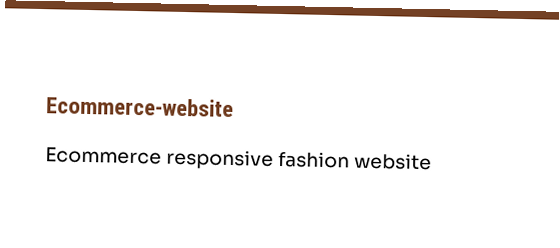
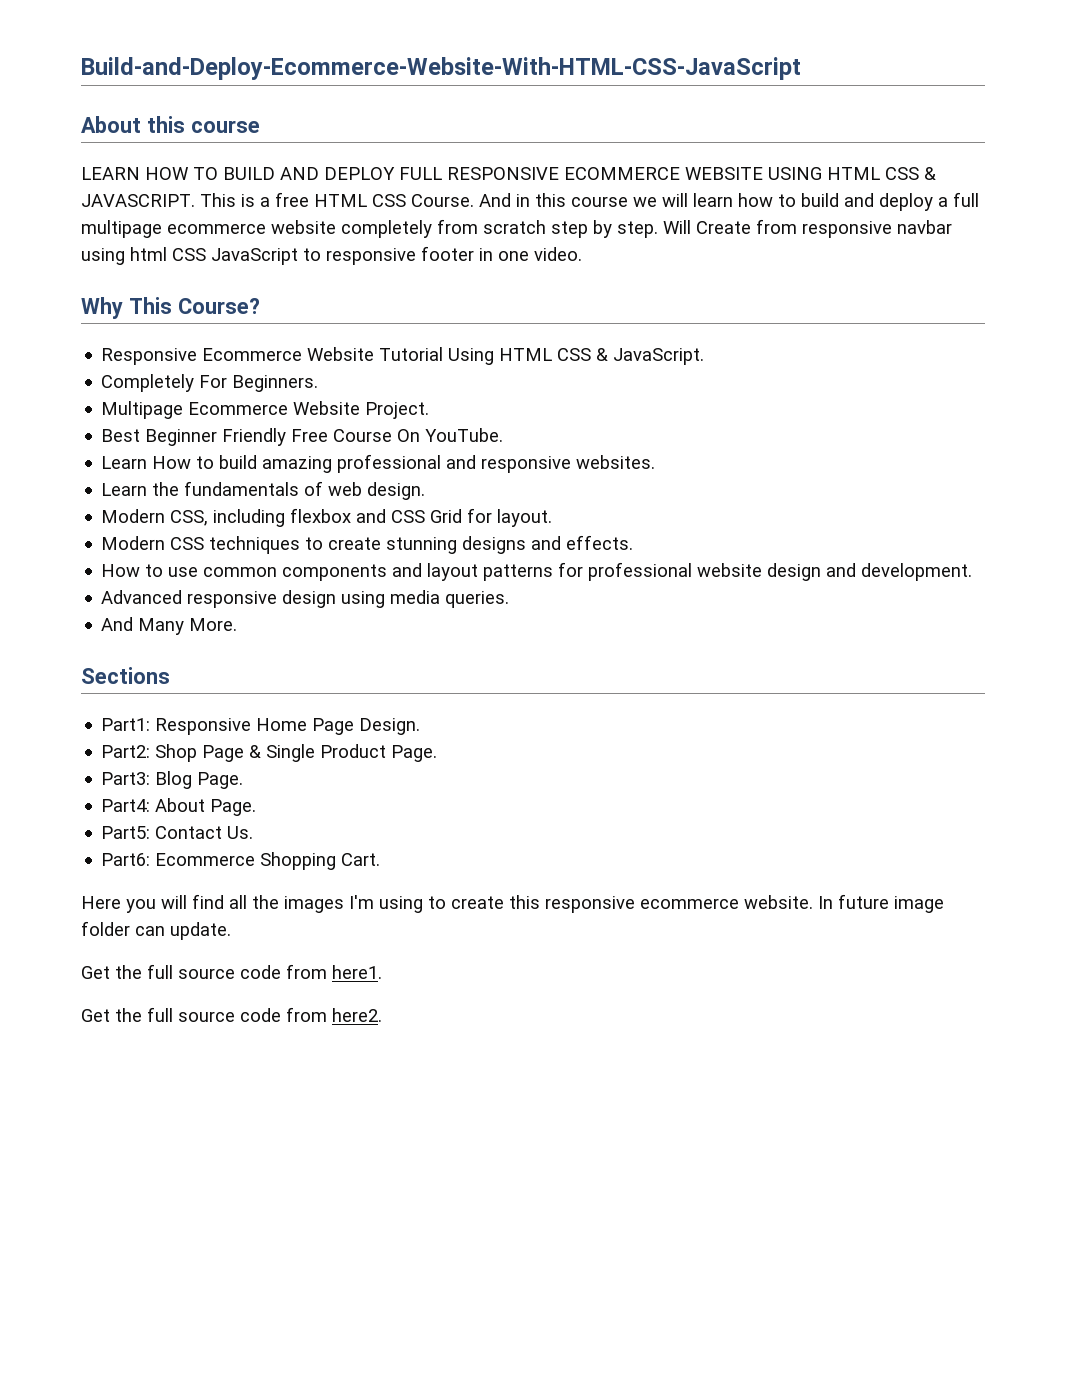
- Ecommerce-website
- Ecommerce responsive fashion website
+ Build-and-Deploy-Ecommerce-Website-With-HTML-CSS-JavaScript
+ About this course
+ LEARN HOW TO BUILD AND DEPLOY FULL RESPONSIVE ECOMMERCE WEBSITE USING HTML CSS & JAVASCRIPT. This is a free HTML CSS Course. And in this course we will learn how to build and deploy a full multipage ecommerce website completely from scratch step by step. Will Create from responsive navbar using html CSS JavaScript to responsive footer in one video.
+ Why This Course?
+ Responsive Ecommerce Website Tutorial Using HTML CSS & JavaScript.
+ Completely For Beginners.
+ Multipage Ecommerce Website Project.
+ Best Beginner Friendly Free Course On YouTube.
+ Learn How to build amazing professional and responsive websites.
+ Learn the fundamentals of web design.
+ Modern CSS, including flexbox and CSS Grid for layout.
+ Modern CSS techniques to create stunning designs and effects.
+ How to use common components and layout patterns for professional website design and development.
+ Advanced responsive design using media queries.
+ And Many More.
+ Sections
+ Part1: Responsive Home Page Design.
+ Part2: Shop Page & Single Product Page.
+ Part3: Blog Page.
+ Part4: About Page.
+ Part5: Contact Us.
+ Part6: Ecommerce Shopping Cart.
+ Here you will find all the images I'm using to create this responsive ecommerce website. In future image folder can update.
+ Get the full source code from here1.
+ Get the full source code from here2.

